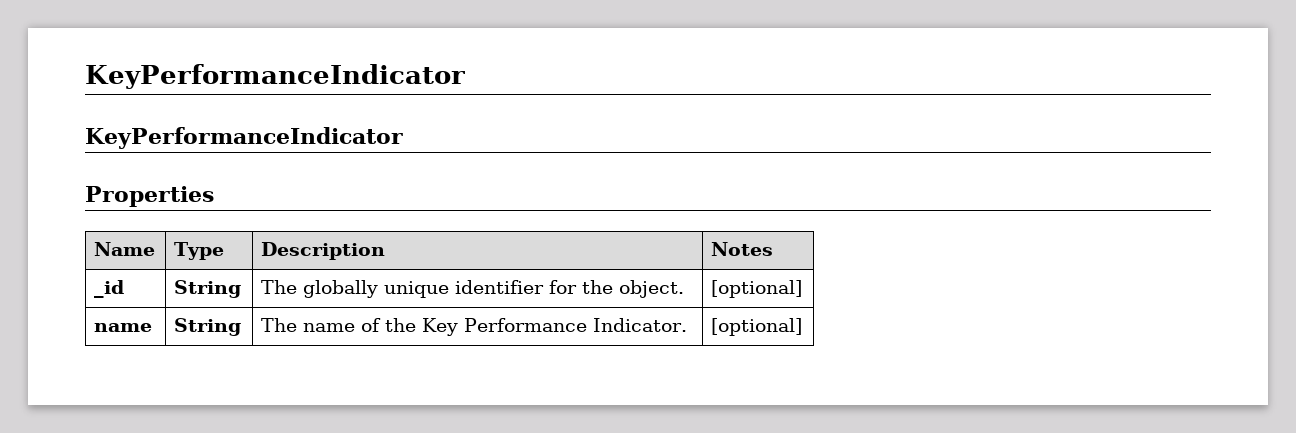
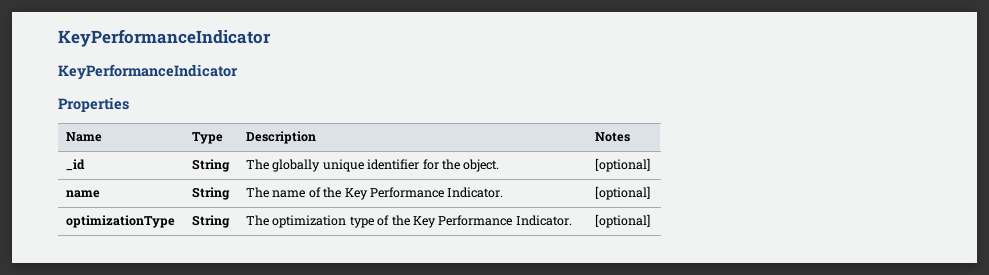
+ optimizationType | String | The optimization type of the Key Performance Indicator. | [optional]

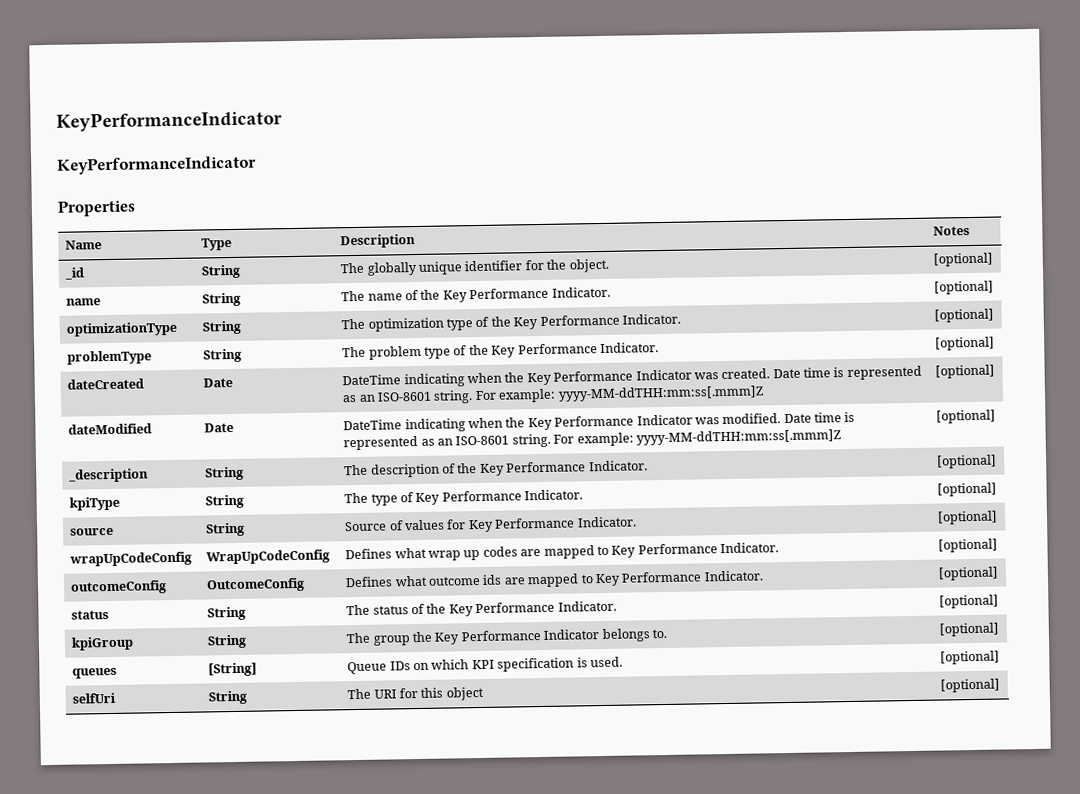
+ problemType | String | The problem type of the Key Performance Indicator. | [optional]
+ dateCreated | Date | DateTime indicating when the Key Performance Indicator was created. Date time is represented as an ISO-8601 string. For example: yyyy-MM-ddTHH:mm:ss[.mmm]Z | [optional]
+ dateModified | Date | DateTime indicating when the Key Performance Indicator was modified. Date time is represented as an ISO-8601 string. For example: yyyy-MM-ddTHH:mm:ss[.mmm]Z | [optional]
+ _description | String | The description of the Key Performance Indicator. | [optional]
+ kpiType | String | The type of Key Performance Indicator. | [optional]
+ source | String | Source of values for Key Performance Indicator. | [optional]
+ wrapUpCodeConfig | WrapUpCodeConfig | Defines what wrap up codes are mapped to Key Performance Indicator. | [optional]
+ outcomeConfig | OutcomeConfig | Defines what outcome ids are mapped to Key Performance Indicator. | [optional]
+ status | String | The status of the Key Performance Indicator. | [optional]
+ kpiGroup | String | The group the Key Performance Indicator belongs to. | [optional]
+ queues | [String] | Queue IDs on which KPI specification is used. | [optional]
+ selfUri | String | The URI for this object | [optional]

